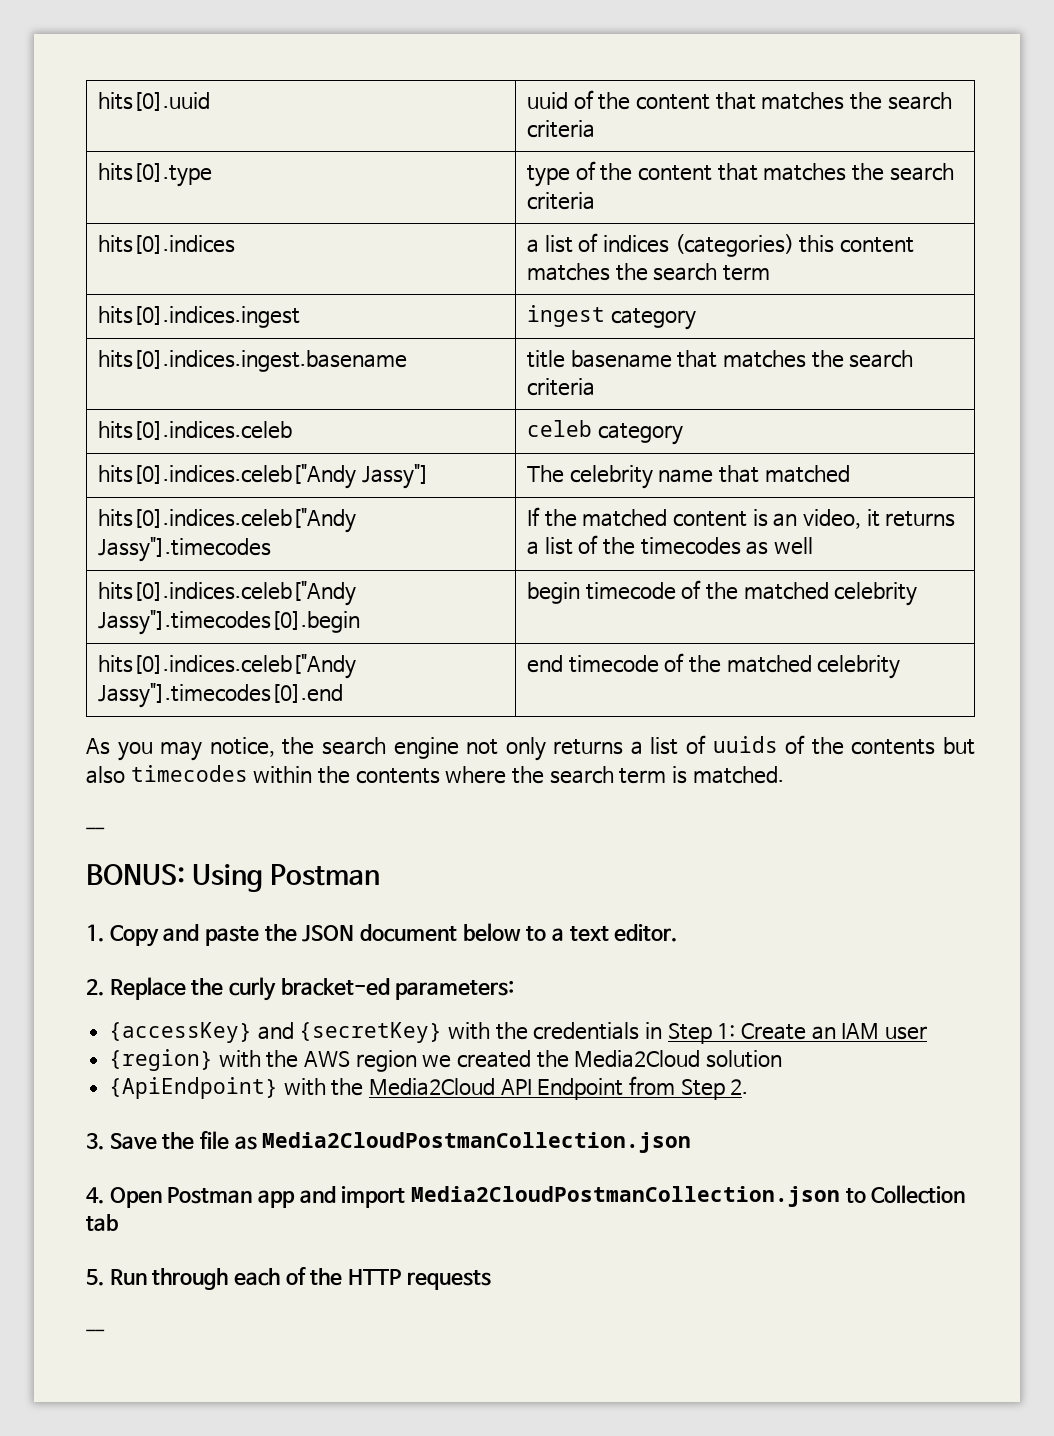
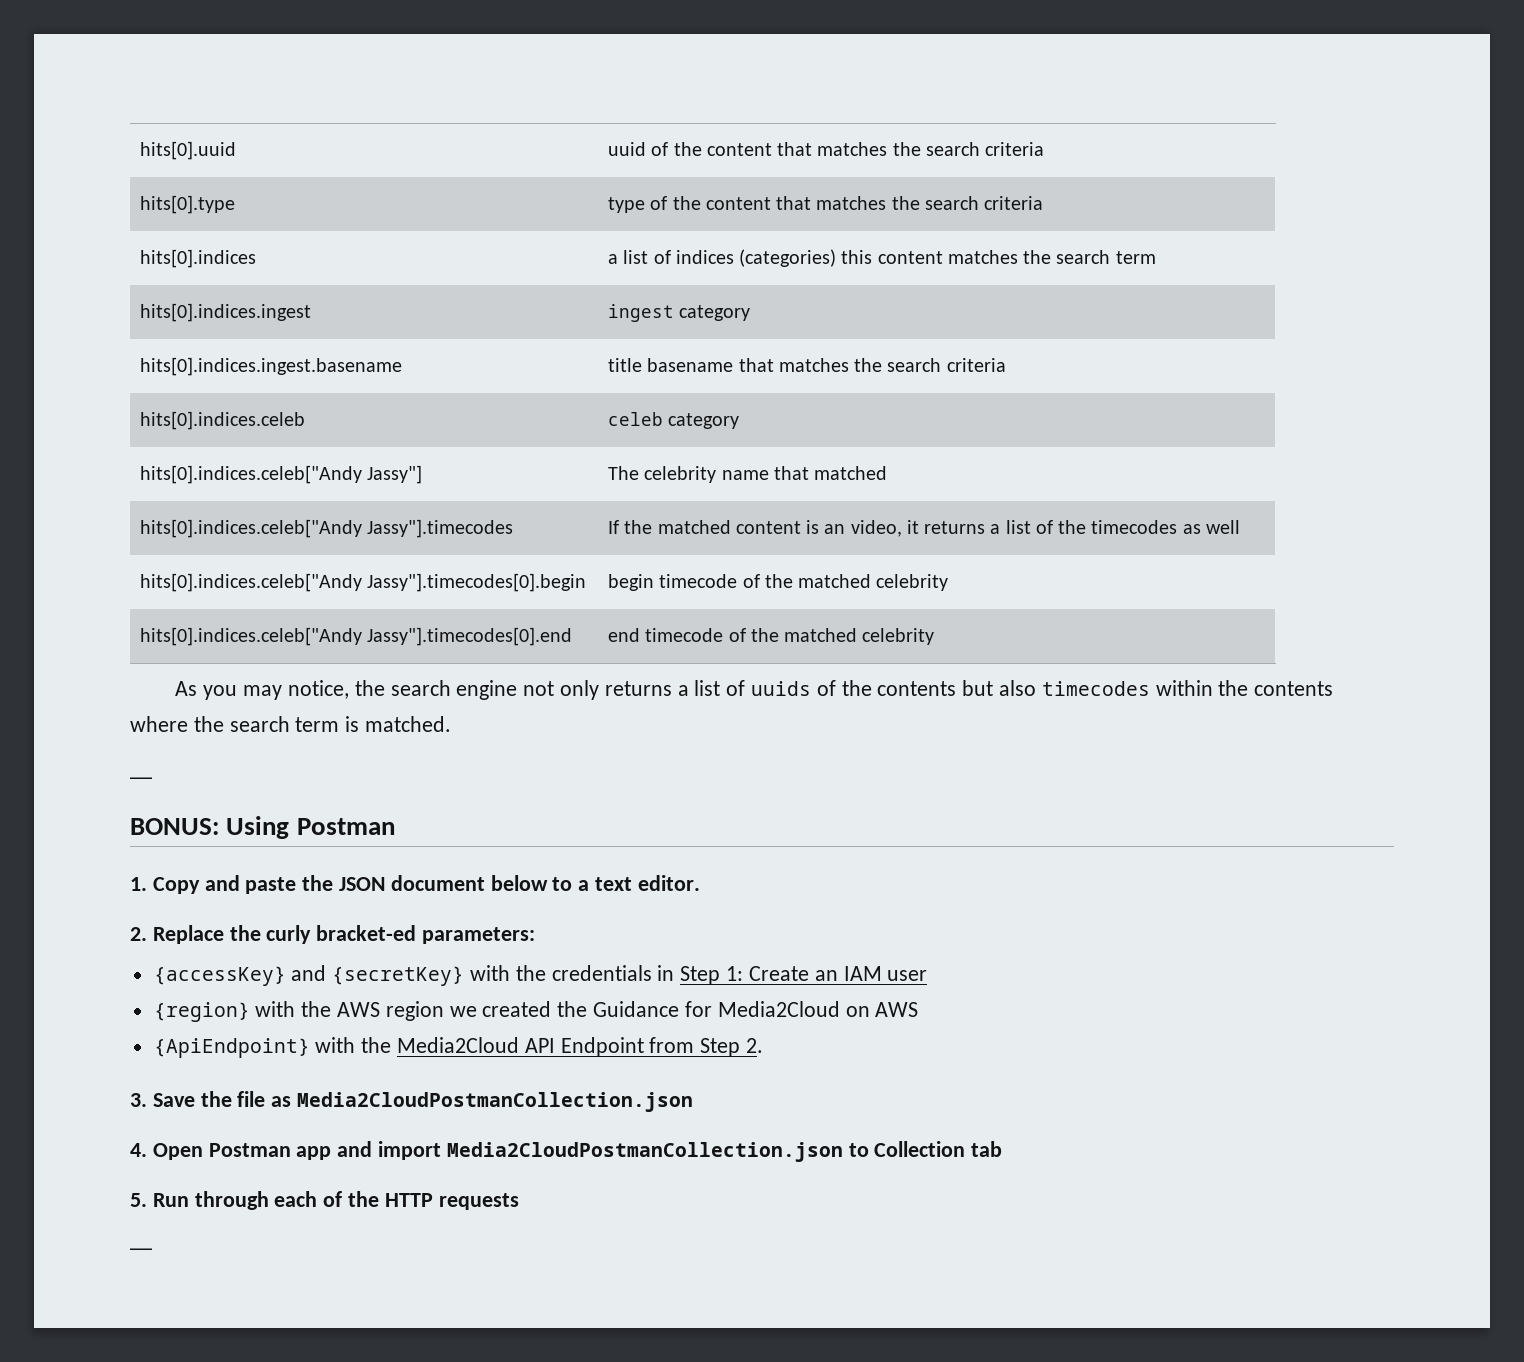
- {region} with the AWS region we created the Media2Cloud solution
+ {region} with the AWS region we created the Guidance for Media2Cloud on AWS

